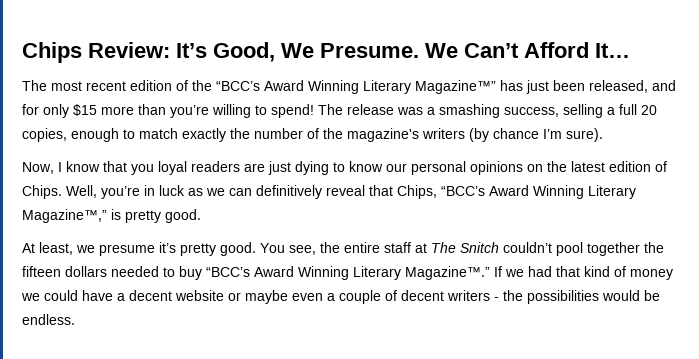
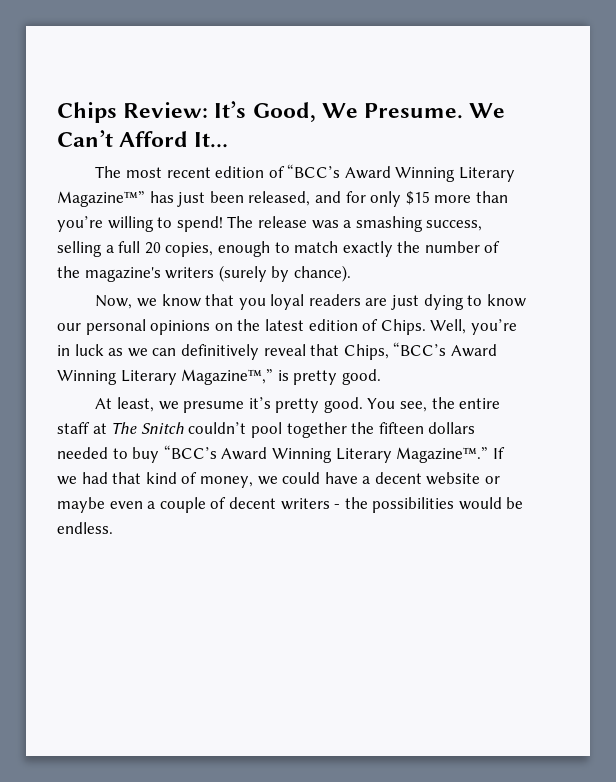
- The most recent edition of the “BCC’s Award Winning Literary Magazine™” has just been released, and for only $15 more than you’re willing to spend!
+ The most recent edition of “BCC’s Award Winning Literary Magazine™” has just been released, and for only $15 more than you’re willing to spend!
- The release was a smashing success, selling a full 20 copies, enough to match exactly the number of the magazine's writers (by chance I’m sure).
+ The release was a smashing success, selling a full 20 copies, enough to match exactly the number of the magazine's writers (surely by chance).
- Now, I know that you loyal readers are just dying to know our personal opinions on the latest edition of Chips.
+ Now, we know that you loyal readers are just dying to know our personal opinions on the latest edition of Chips.
- If we had that kind of money we could have a decent website or maybe even a couple of decent writers - the possibilities would be endless.
+ If we had that kind of money, we could have a decent website or maybe even a couple of decent writers - the possibilities would be endless.

